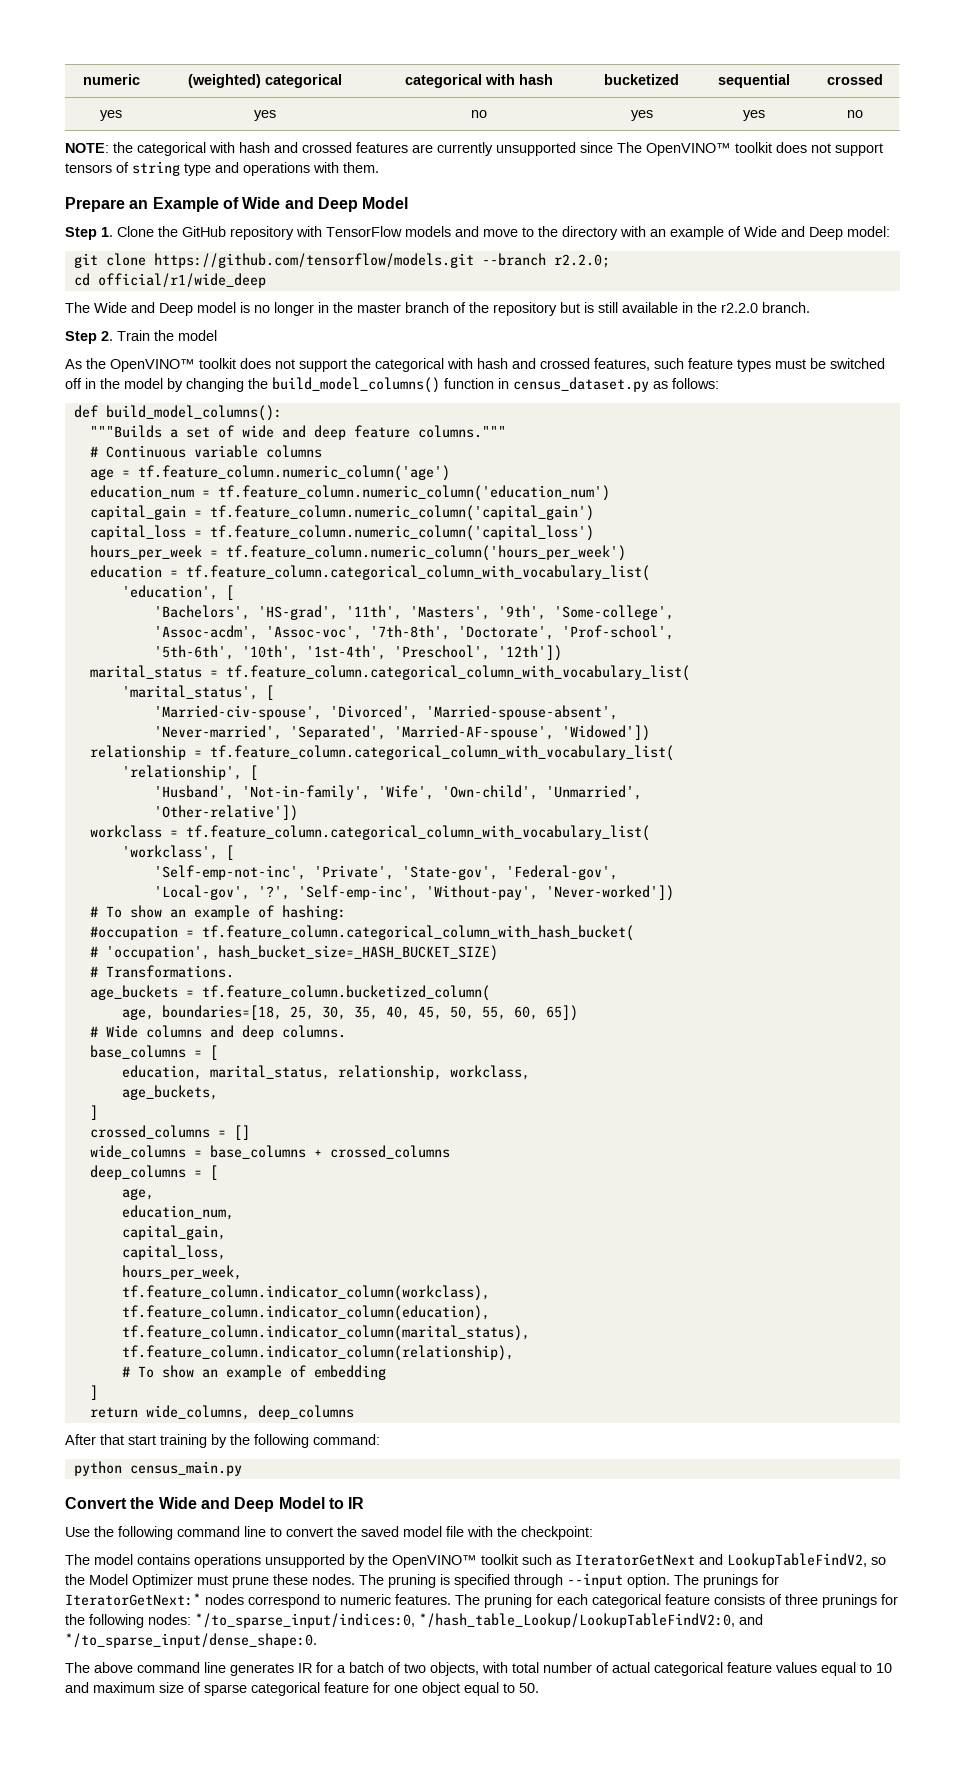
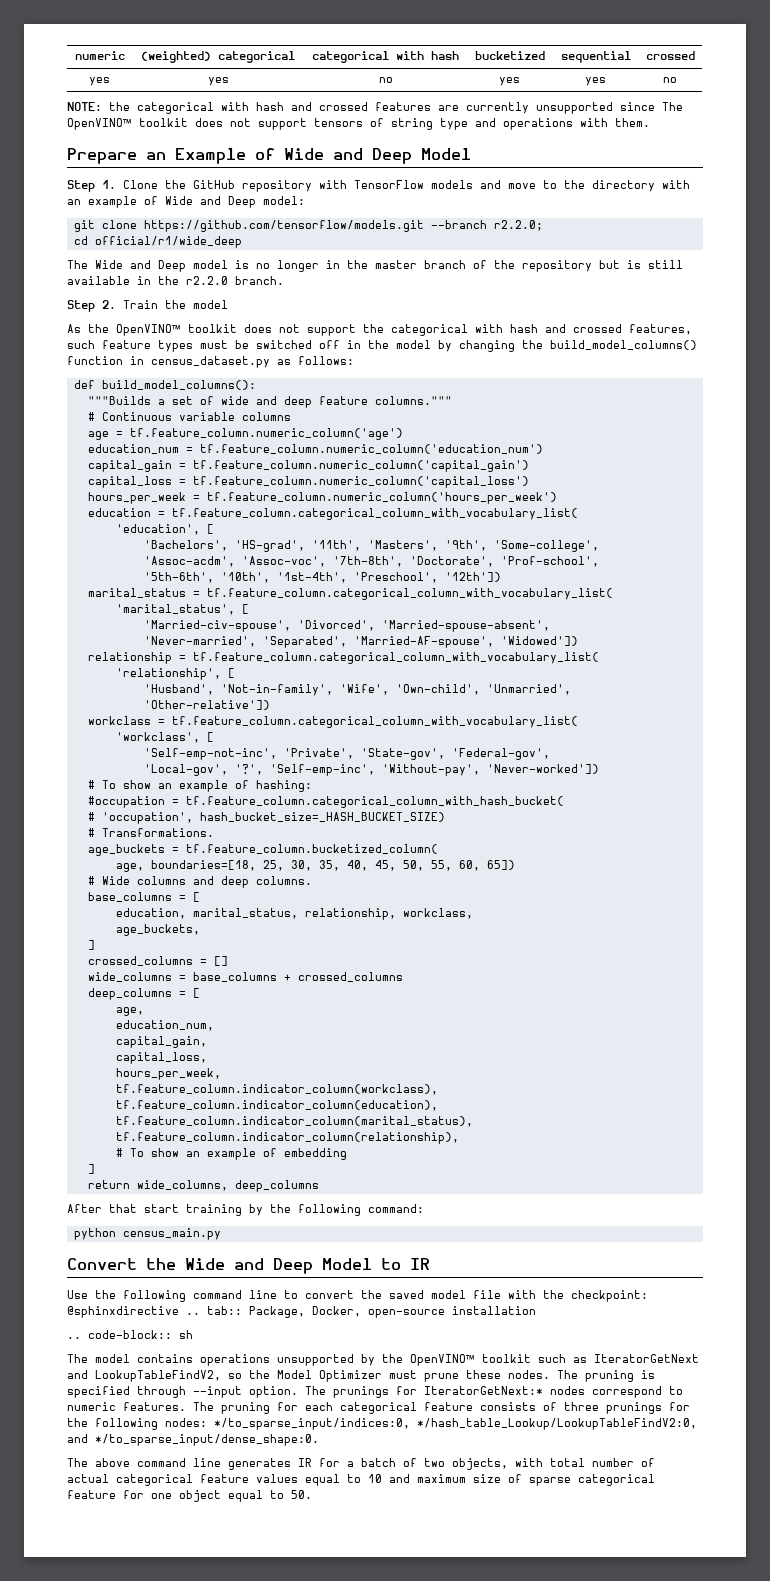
- Use the following command line to convert the saved model file with the checkpoint:
+ Use the following command line to convert the saved model file with the checkpoint: @sphinxdirective .. tab:: Package, Docker, open-source installation
+ .. code-block:: sh

